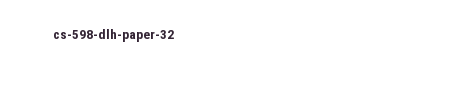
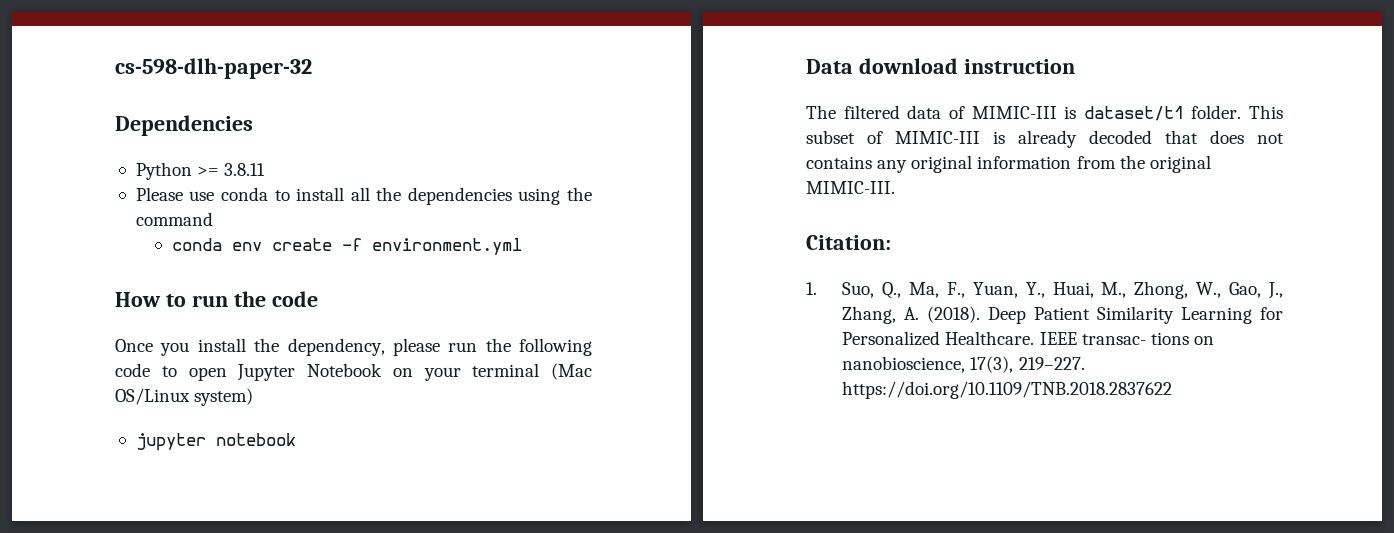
+ Dependencies
+ Python >= 3.8.11
+ Please use conda to install all the dependencies using the command
+ conda env create -f environment.yml
+ How to run the code
+ Once you install the dependency, please run the following code to open Jupyter Notebook on your terminal (Mac OS/Linux system)
+ jupyter notebook
+ Data download instruction
+ The filtered data of MIMIC-III is dataset/t1 folder. This subset of MIMIC-III is already decoded that does not contains any original information from the original MIMIC-III.
+ Citation:
+ 1. Suo, Q., Ma, F., Yuan, Y., Huai, M., Zhong, W., Gao, J., Zhang, A. (2018). Deep Patient Similarity Learning for Personalized Healthcare. IEEE transac- tions on nanobioscience, 17(3), 219–227. https://doi.org/10.1109/TNB.2018.2837622

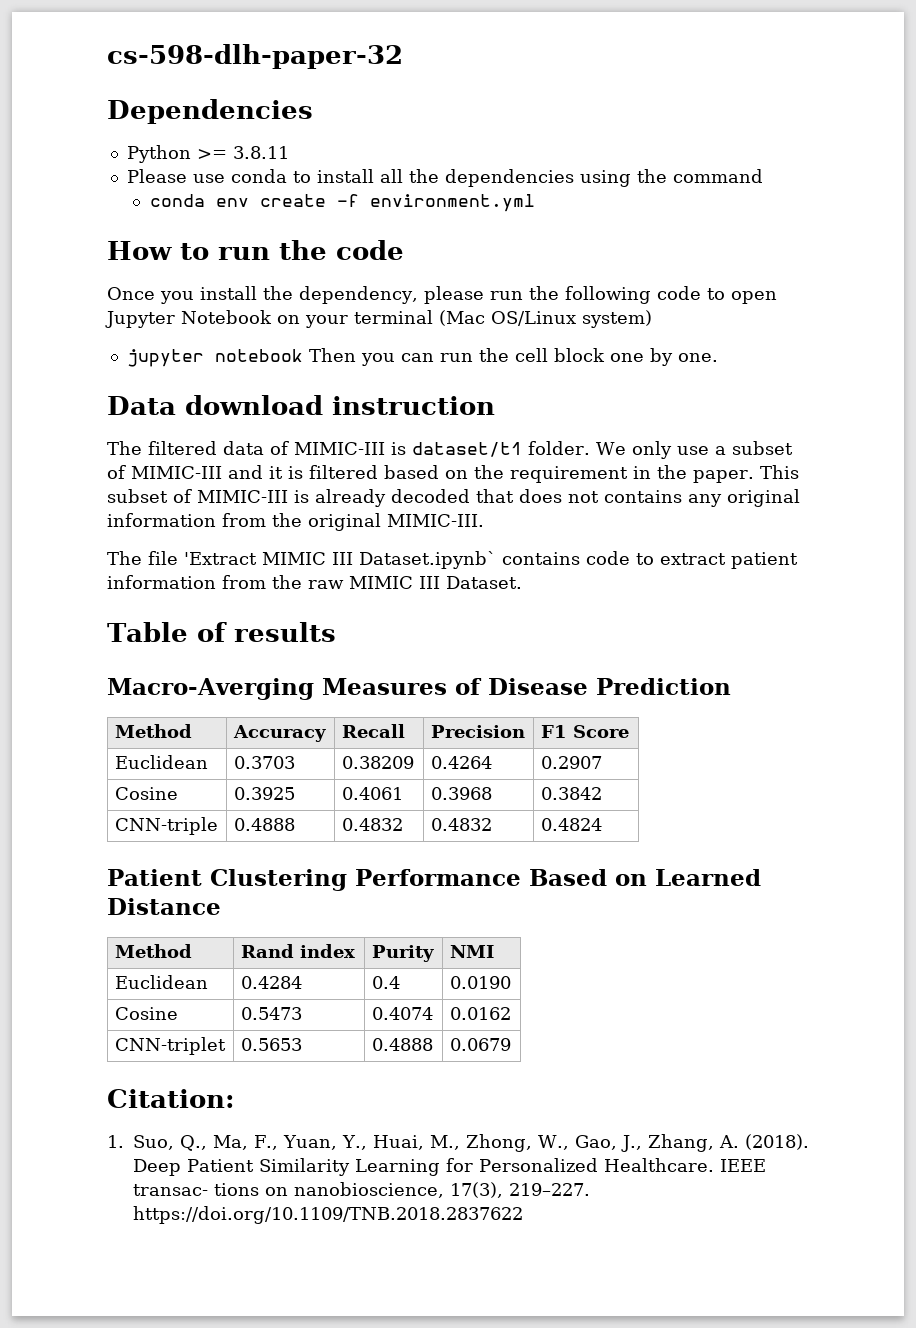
- jupyter notebook
+ jupyter notebook Then you can run the cell block one by one.
+ We only use a subset of MIMIC-III and it is filtered based on the requirement in the paper.
+ The file 'Extract MIMIC III Dataset.ipynb` contains code to extract patient information from the raw MIMIC III Dataset.
+ Table of results
+ Macro-Averging Measures of Disease Prediction
+ Method | Accuracy | Recall | Precision | F1 Score
+ Euclidean | 0.3703 | 0.38209 | 0.4264 | 0.2907
+ Cosine | 0.3925 | 0.4061 | 0.3968 | 0.3842
+ CNN-triple | 0.4888 | 0.4832 | 0.4832 | 0.4824
+ Patient Clustering Performance Based on Learned Distance
+ Method | Rand index | Purity | NMI
+ Euclidean | 0.4284 | 0.4 | 0.0190
+ Cosine | 0.5473 | 0.4074 | 0.0162
+ CNN-triplet | 0.5653 | 0.4888 | 0.0679

